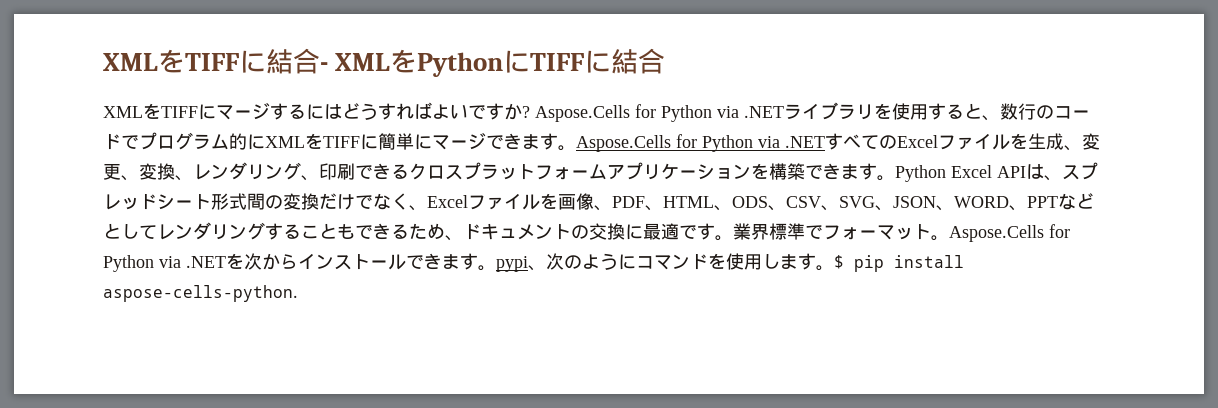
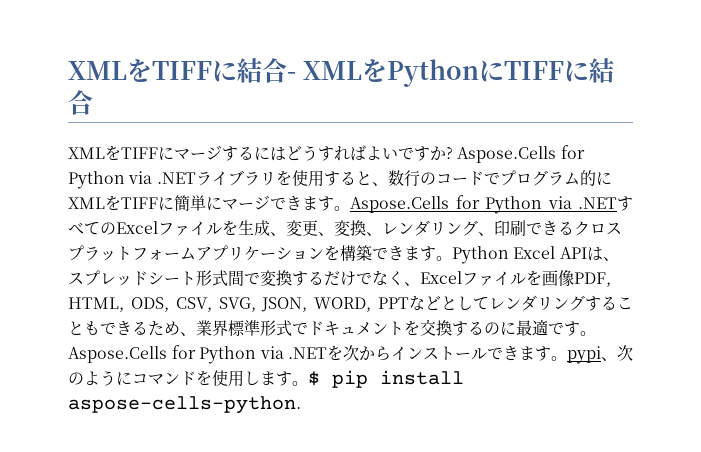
- Python Excel APIは、スプレッドシート形式間の変換だけでなく、Excelファイルを画像、PDF、HTML、ODS、CSV、SVG、JSON、WORD、PPTなどとしてレンダリングすることもできるため、ドキュメントの交換に最適です。業界標準でフォーマット。
+ Python Excel APIは、スプレッドシート形式間で変換するだけでなく、Excelファイルを画像PDF, HTML, ODS, CSV, SVG, JSON, WORD, PPTなどとしてレンダリングすることもできるため、業界標準形式でドキュメントを交換するのに最適です。

